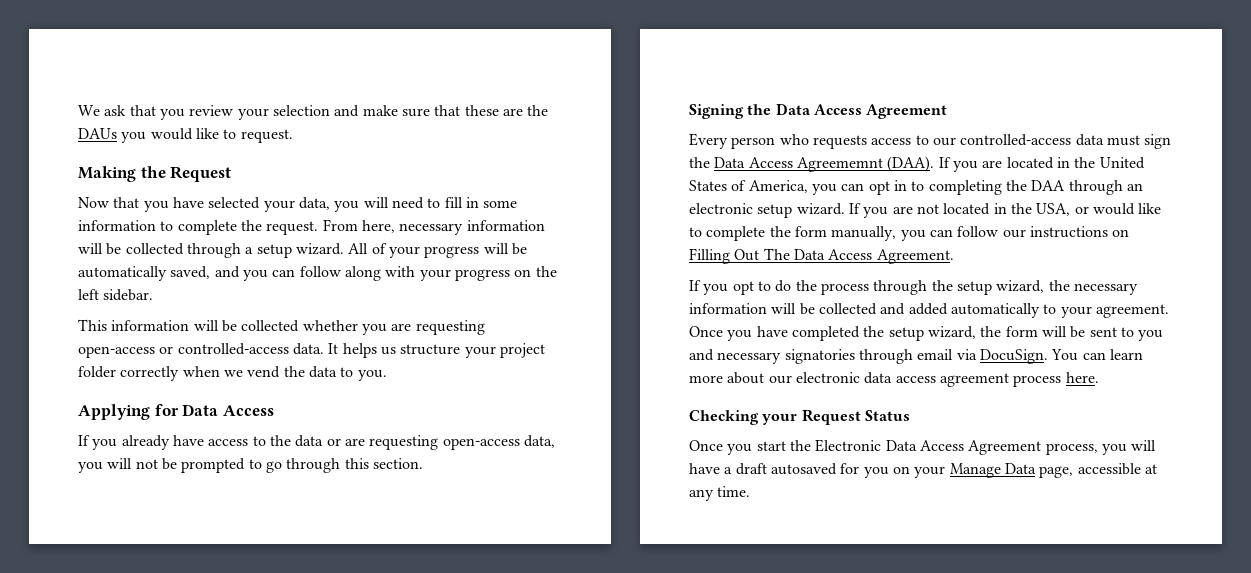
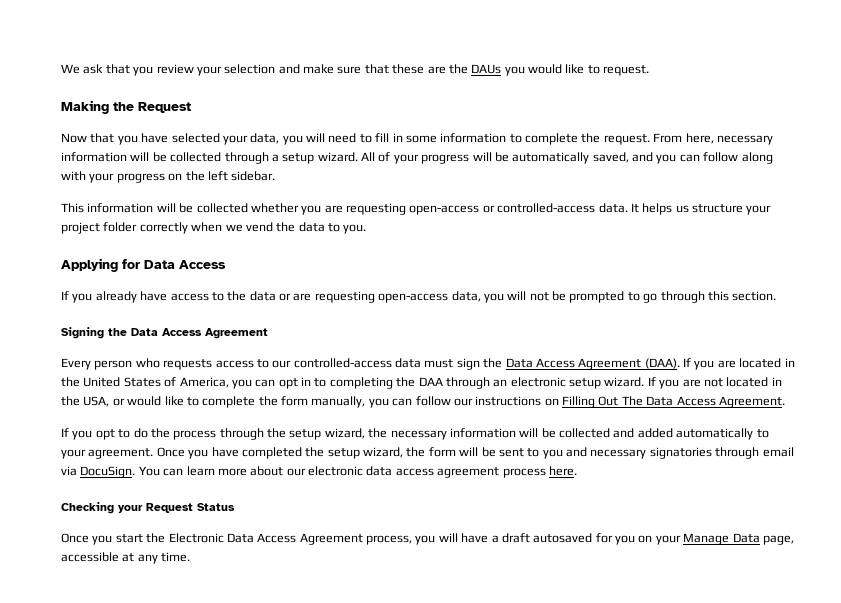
- Every person who requests access to our controlled-access data must sign the Data Access Agreememnt (DAA).
+ Every person who requests access to our controlled-access data must sign the Data Access Agreement (DAA).

